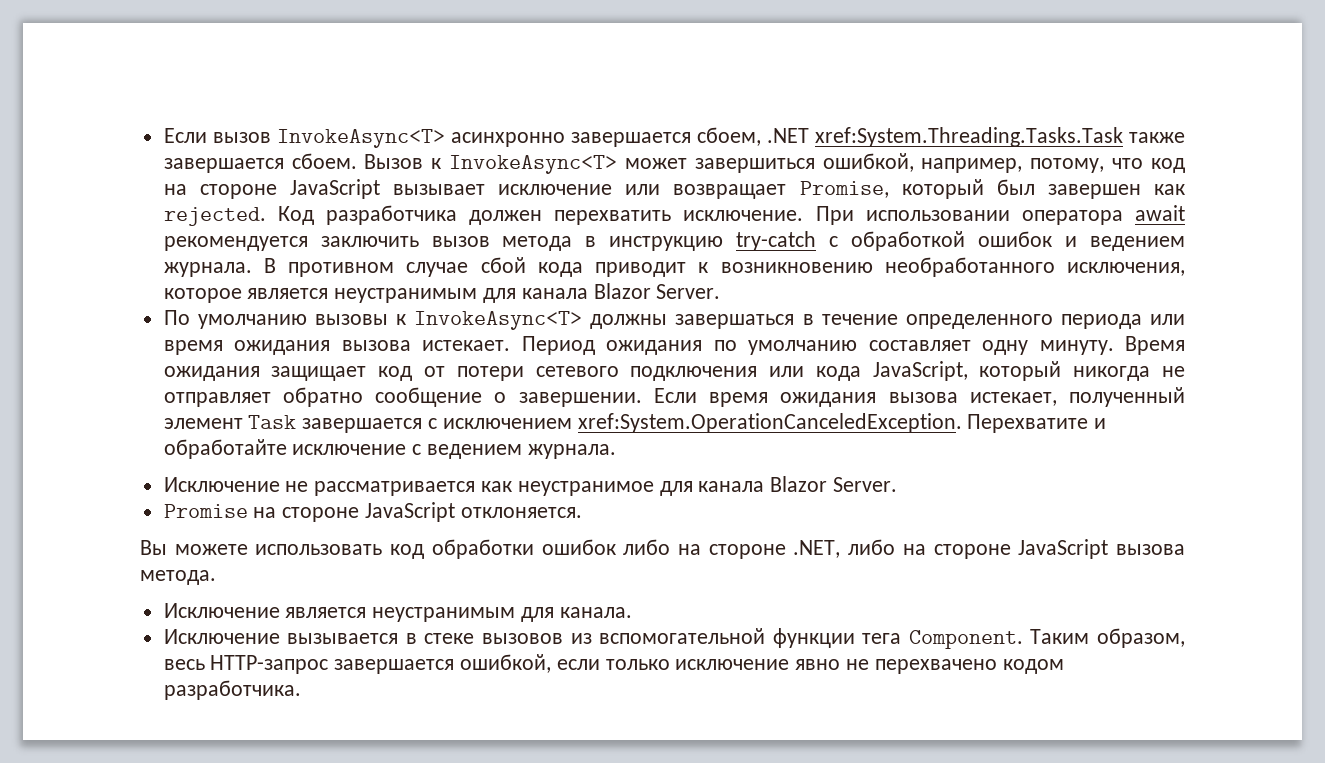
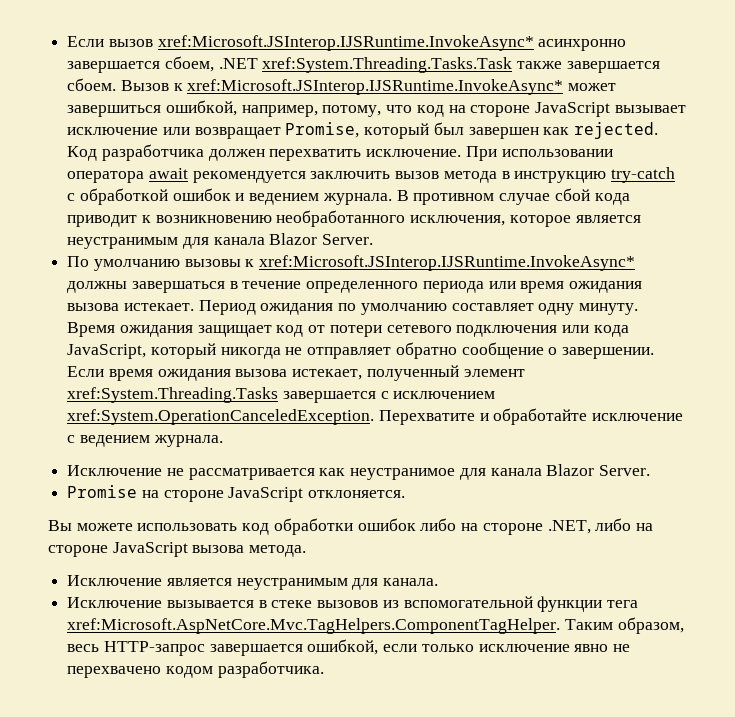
- Если вызов InvokeAsync<T> асинхронно завершается сбоем, .NET xref:System.Threading.Tasks.Task также завершается сбоем.
+ Если вызов xref:Microsoft.JSInterop.IJSRuntime.InvokeAsync* асинхронно завершается сбоем, .NET xref:System.Threading.Tasks.Task также завершается сбоем.
- Вызов к InvokeAsync<T> может завершиться ошибкой, например, потому, что код на стороне JavaScript вызывает исключение или возвращает Promise, который был завершен как rejected.
+ Вызов к xref:Microsoft.JSInterop.IJSRuntime.InvokeAsync* может завершиться ошибкой, например, потому, что код на стороне JavaScript вызывает исключение или возвращает Promise, который был завершен как rejected.
- По умолчанию вызовы к InvokeAsync<T> должны завершаться в течение определенного периода или время ожидания вызова истекает.
+ По умолчанию вызовы к xref:Microsoft.JSInterop.IJSRuntime.InvokeAsync* должны завершаться в течение определенного периода или время ожидания вызова истекает.
- Если время ожидания вызова истекает, полученный элемент Task завершается с исключением xref:System.OperationCanceledException. Перехватите и обработайте исключение с ведением журнала.
+ Если время ожидания вызова истекает, полученный элемент xref:System.Threading.Tasks завершается с исключением xref:System.OperationCanceledException. Перехватите и обработайте исключение с ведением журнала.
- Исключение вызывается в стеке вызовов из вспомогательной функции тега Component. Таким образом, весь HTTP-запрос завершается ошибкой, если только исключение явно не перехвачено кодом разработчика.
+ Исключение вызывается в стеке вызовов из вспомогательной функции тега xref:Microsoft.AspNetCore.Mvc.TagHelpers.ComponentTagHelper. Таким образом, весь HTTP-запрос завершается ошибкой, если только исключение явно не перехвачено кодом разработчика.

